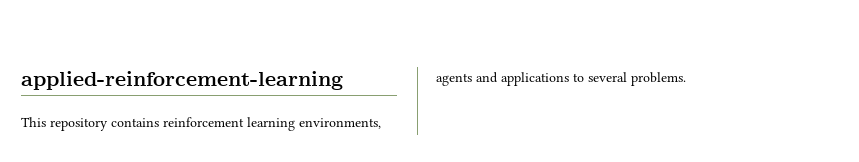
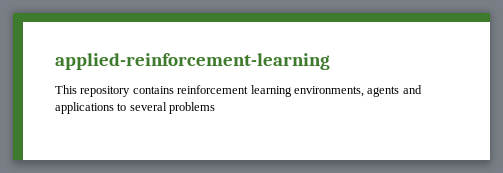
- This repository contains reinforcement learning environments, agents and applications to several problems.
+ This repository contains reinforcement learning environments, agents and applications to several problems

